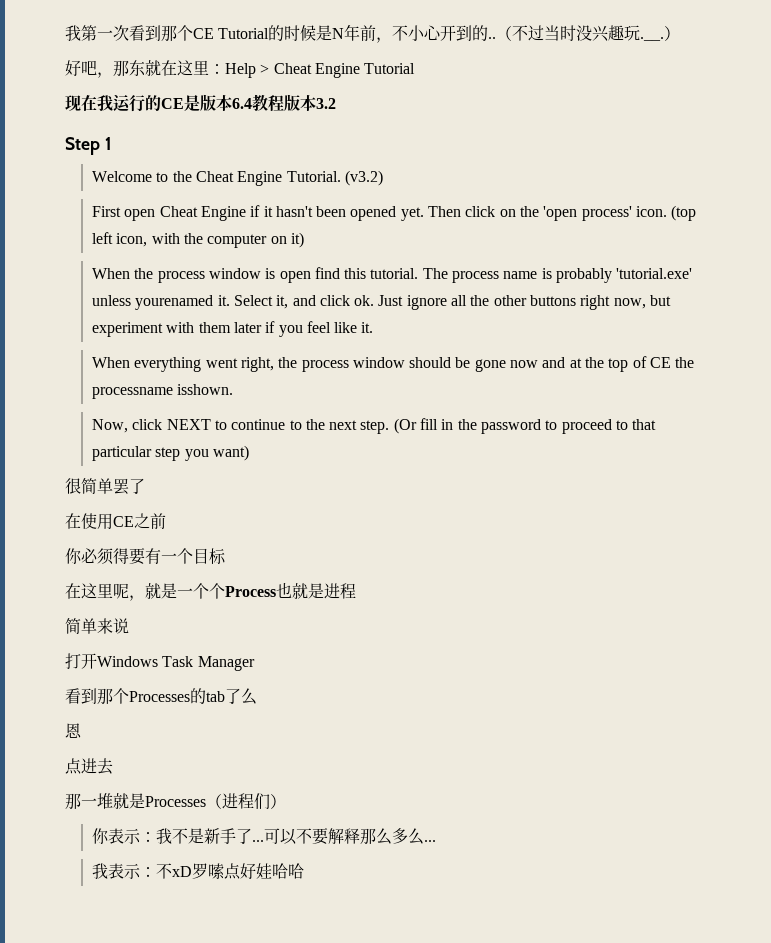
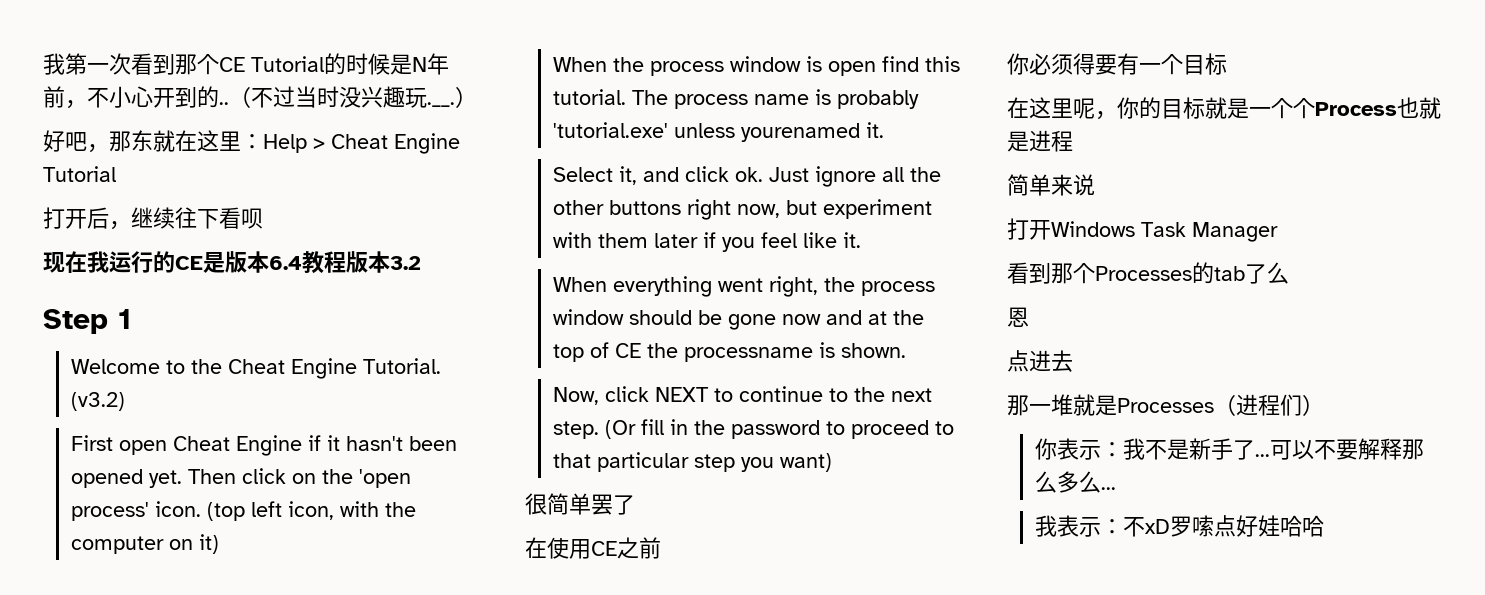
+ 打开后，继续往下看呗
- The process name is probably 'tutorial.exe' unless yourenamed it. Select it, and click ok.
+ The process name is probably 'tutorial.exe' unless yourenamed it.
+ Select it, and click ok.
- When everything went right, the process window should be gone now and at the top of CE the processname isshown.
+ When everything went right, the process window should be gone now and at the top of CE the processname is shown.
- 在这里呢，就是一个个Process也就是进程
+ 在这里呢，你的目标就是一个个Process也就是进程

